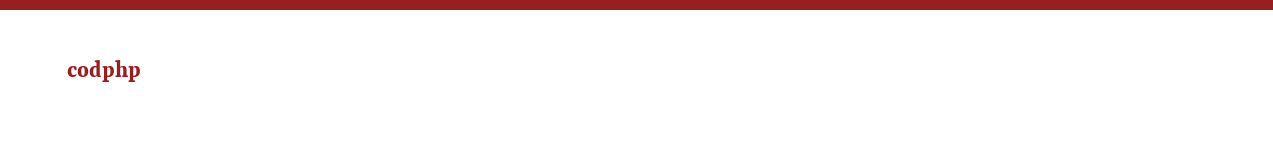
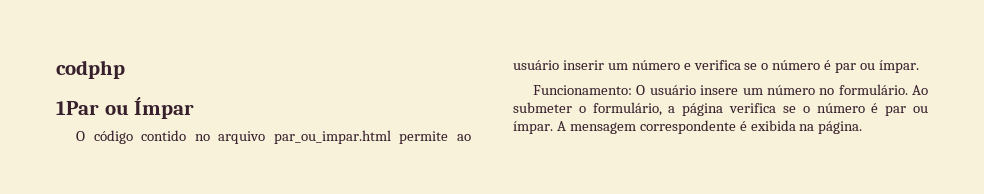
+ 1Par ou Ímpar
+ O código contido no arquivo par_ou_impar.html permite ao usuário inserir um número e verifica se o número é par ou ímpar.
+ Funcionamento: O usuário insere um número no formulário. Ao submeter o formulário, a página verifica se o número é par ou ímpar. A mensagem correspondente é exibida na página.

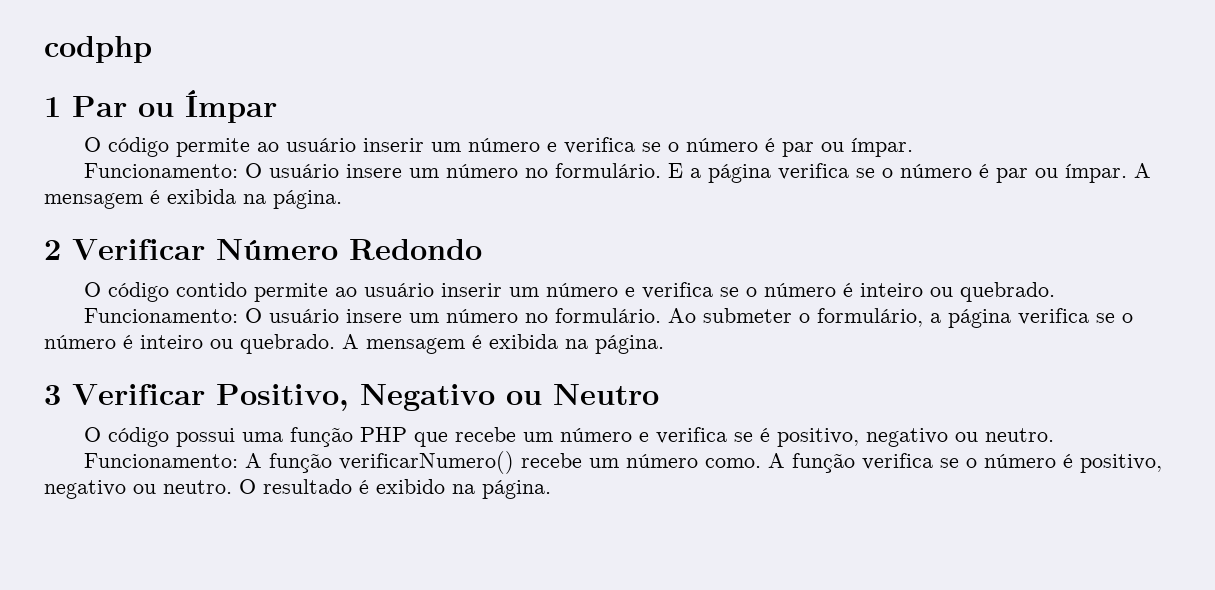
- 1Par ou Ímpar
+ 1 Par ou Ímpar
- O código contido no arquivo par_ou_impar.html permite ao usuário inserir um número e verifica se o número é par ou ímpar.
+ O código permite ao usuário inserir um número e verifica se o número é par ou ímpar.
- Ao submeter o formulário, a página verifica se o número é par ou ímpar. A mensagem correspondente é exibida na página.
+ E a página verifica se o número é par ou ímpar. A mensagem é exibida na página.
+ 2 Verificar Número Redondo
+ O código contido permite ao usuário inserir um número e verifica se o número é inteiro ou quebrado.
+ Funcionamento: O usuário insere um número no formulário. Ao submeter o formulário, a página verifica se o número é inteiro ou quebrado. A mensagem é exibida na página.
+ 3 Verificar Positivo, Negativo ou Neutro
+ O código possui uma função PHP que recebe um número e verifica se é positivo, negativo ou neutro.
+ Funcionamento: A função verificarNumero() recebe um número como. A função verifica se o número é positivo, negativo ou neutro. O resultado é exibido na página.

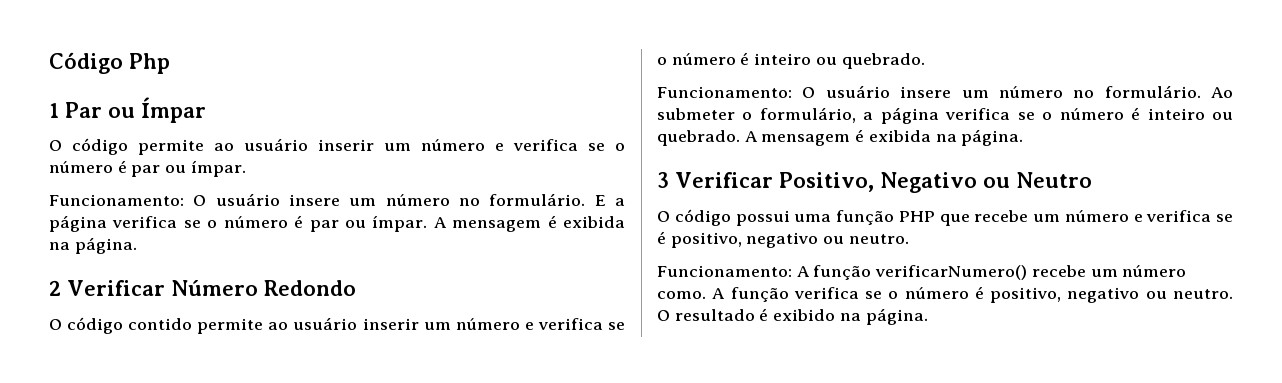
- codphp
+ Código Php

